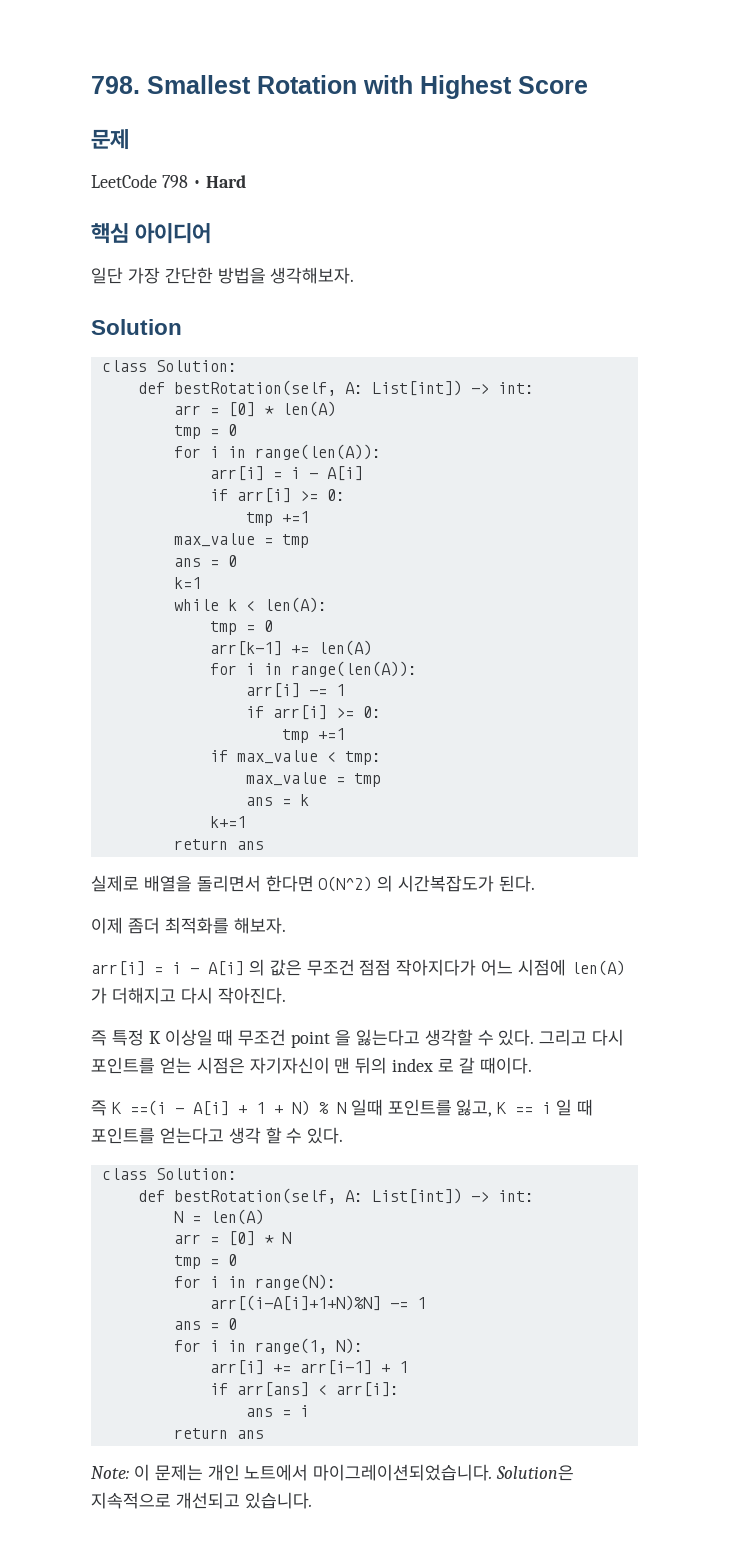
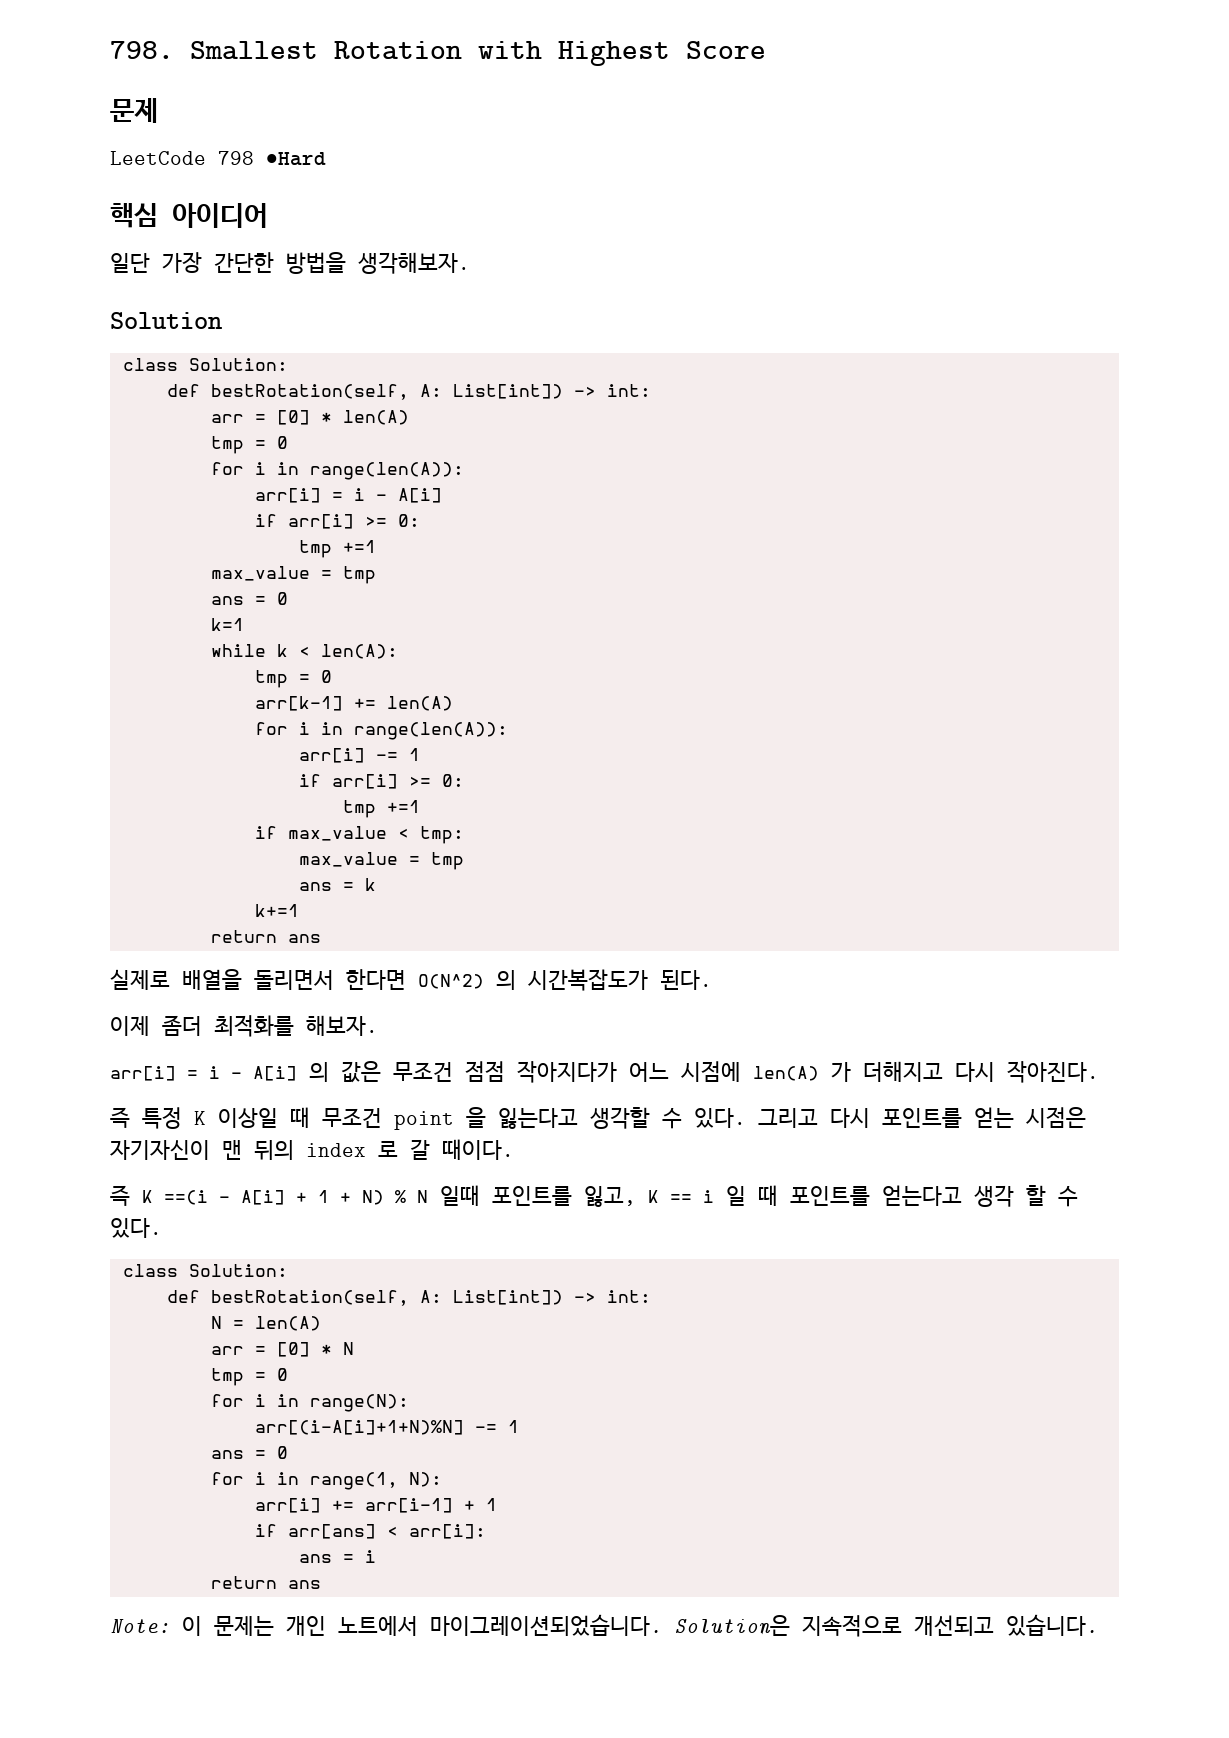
- LeetCode 798 • Hard
+ LeetCode 798 •Hard

